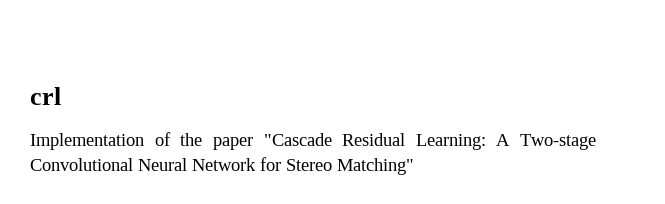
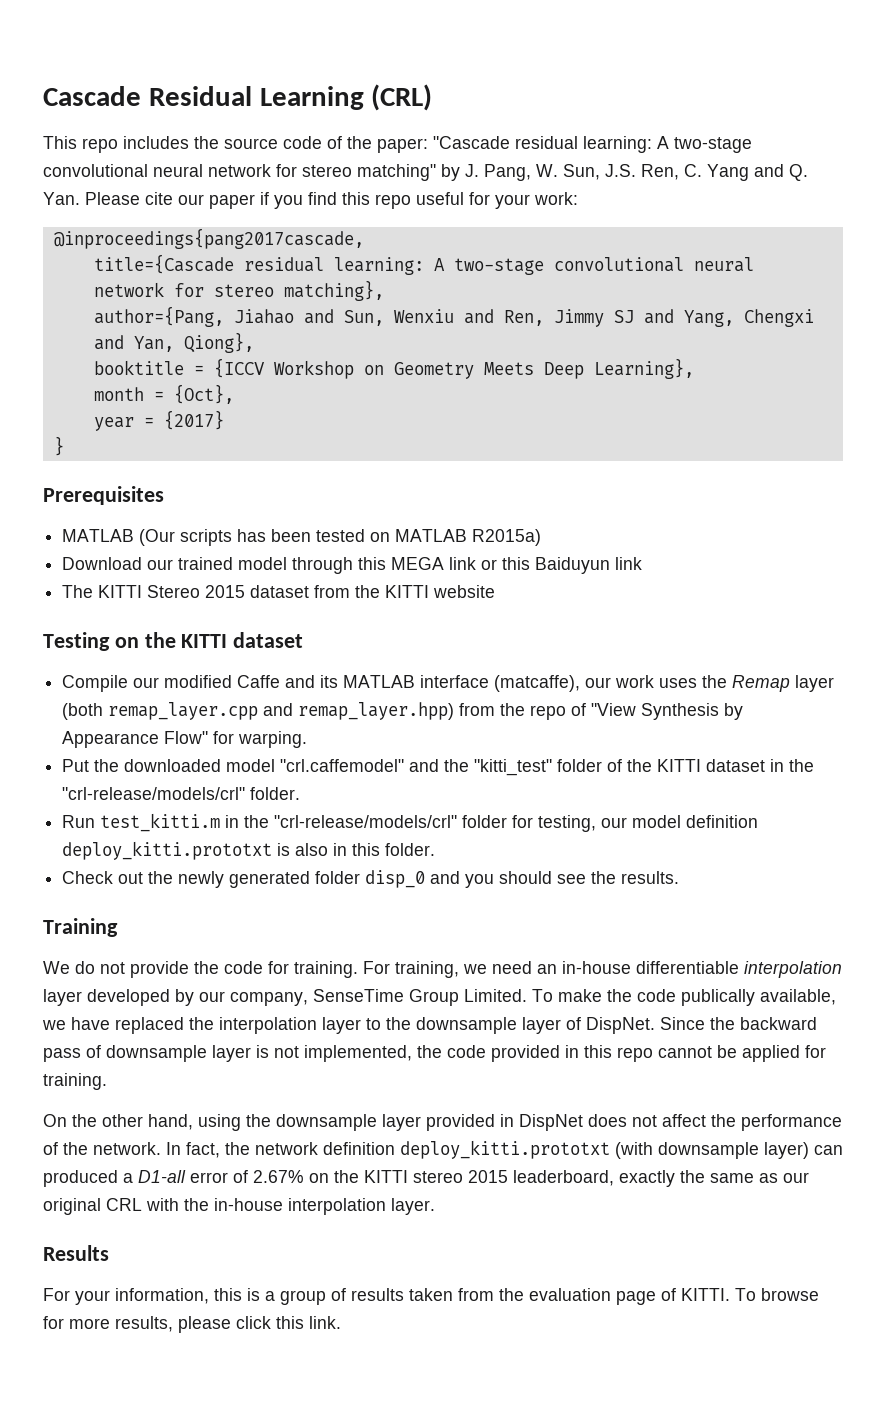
- crl
- Implementation of the paper "Cascade Residual Learning: A Two-stage Convolutional Neural Network for Stereo Matching"
+ Cascade Residual Learning (CRL)
+ This repo includes the source code of the paper: "Cascade residual learning: A two-stage convolutional neural network for stereo matching" by J. Pang, W. Sun, J.S. Ren, C. Yang and Q. Yan. Please cite our paper if you find this repo useful for your work:
+ @inproceedings{pang2017cascade,
+ title={Cascade residual learning: A two-stage convolutional neural network for stereo matching},
+ author={Pang, Jiahao and Sun, Wenxiu and Ren, Jimmy SJ and Yang, Chengxi and Yan, Qiong},
+ booktitle = {ICCV Workshop on Geometry Meets Deep Learning},
+ month = {Oct},
+ year = {2017}
+ }
+ Prerequisites
+ MATLAB (Our scripts has been tested on MATLAB R2015a)
+ Download our trained model through this MEGA link or this Baiduyun link
+ The KITTI Stereo 2015 dataset from the KITTI website
+ Testing on the KITTI dataset
+ Compile our modified Caffe and its MATLAB interface (matcaffe), our work uses the Remap layer (both remap_layer.cpp and remap_layer.hpp) from the repo of "View Synthesis by Appearance Flow" for warping.
+ Put the downloaded model "crl.caffemodel" and the "kitti_test" folder of the KITTI dataset in the "crl-release/models/crl" folder.
+ Run test_kitti.m in the "crl-release/models/crl" folder for testing, our model definition deploy_kitti.prototxt is also in this folder.
+ Check out the newly generated folder disp_0 and you should see the results.
+ Training
+ We do not provide the code for training. For training, we need an in-house differentiable interpolation layer developed by our company, SenseTime Group Limited. To make the code publically available, we have replaced the interpolation layer to the downsample layer of DispNet. Since the backward pass of downsample layer is not implemented, the code provided in this repo cannot be applied for training.
+ On the other hand, using the downsample layer provided in DispNet does not affect the performance of the network. In fact, the network definition deploy_kitti.prototxt (with downsample layer) can produced a D1-all error of 2.67% on the KITTI stereo 2015 leaderboard, exactly the same as our original CRL with the in-house interpolation layer.
+ Results
+ For your information, this is a group of results taken from the evaluation page of KITTI. To browse for more results, please click this link.

